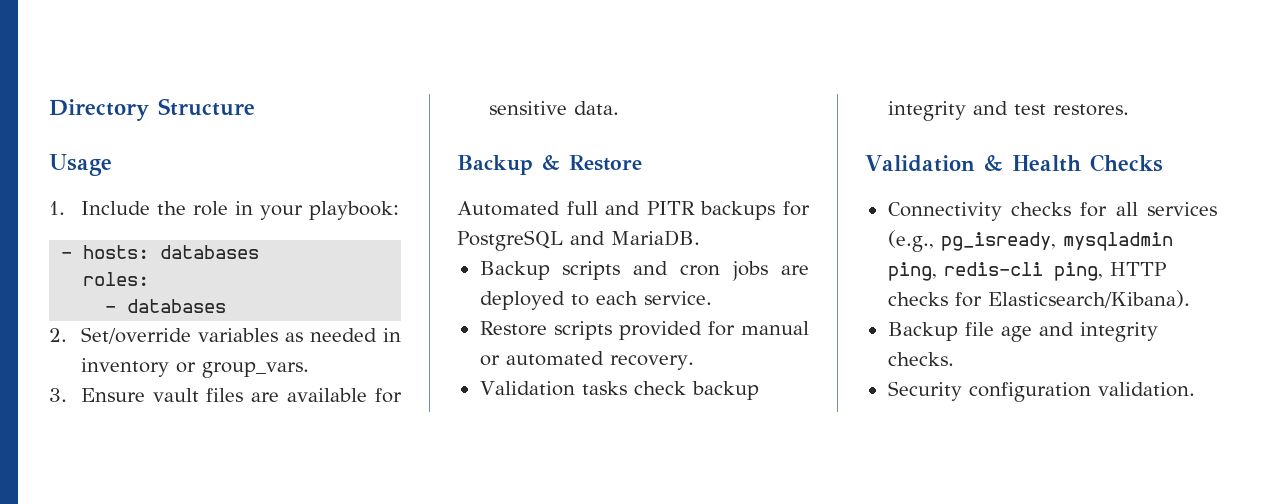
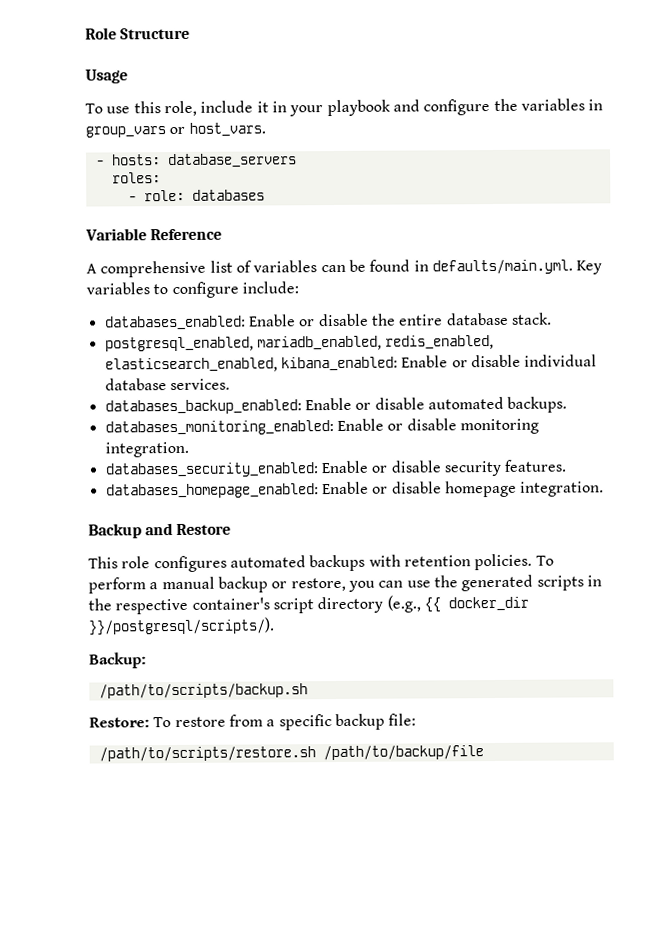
- Directory Structure
+ Role Structure
- 1. Include the role in your playbook:
+ To use this role, include it in your playbook and configure the variables in group_vars or host_vars.
- - hosts: databases
+ - hosts: database_servers
- - databases
- 2. Set/override variables as needed in inventory or group_vars.
- 3. Ensure vault files are available for sensitive data.
- Backup & Restore
+ - role: databases
+ Variable Reference
+ A comprehensive list of variables can be found in defaults/main.yml. Key variables to configure include:
+ databases_enabled: Enable or disable the entire database stack.
+ postgresql_enabled, mariadb_enabled, redis_enabled, elasticsearch_enabled, kibana_enabled: Enable or disable individual database services.
+ databases_backup_enabled: Enable or disable automated backups.
+ databases_monitoring_enabled: Enable or disable monitoring integration.
+ databases_security_enabled: Enable or disable security features.
+ databases_homepage_enabled: Enable or disable homepage integration.
+ Backup and Restore
- Automated full and PITR backups for PostgreSQL and MariaDB.
- Backup scripts and cron jobs are deployed to each service.
- Restore scripts provided for manual or automated recovery.
- Validation tasks check backup integrity and test restores.
- Validation & Health Checks
- Connectivity checks for all services (e.g., pg_isready, mysqladmin ping, redis-cli ping, HTTP checks for Elasticsearch/Kibana).
- Backup file age and integrity checks.
- Security configuration validation.
+ This role configures automated backups with retention policies. To perform a manual backup or restore, you can use the generated scripts in the respective container's script directory (e.g., {{ docker_dir }}/postgresql/scripts/).
+ Backup:
+ /path/to/scripts/backup.sh
+ Restore: To restore from a specific backup file:
+ /path/to/scripts/restore.sh /path/to/backup/file

